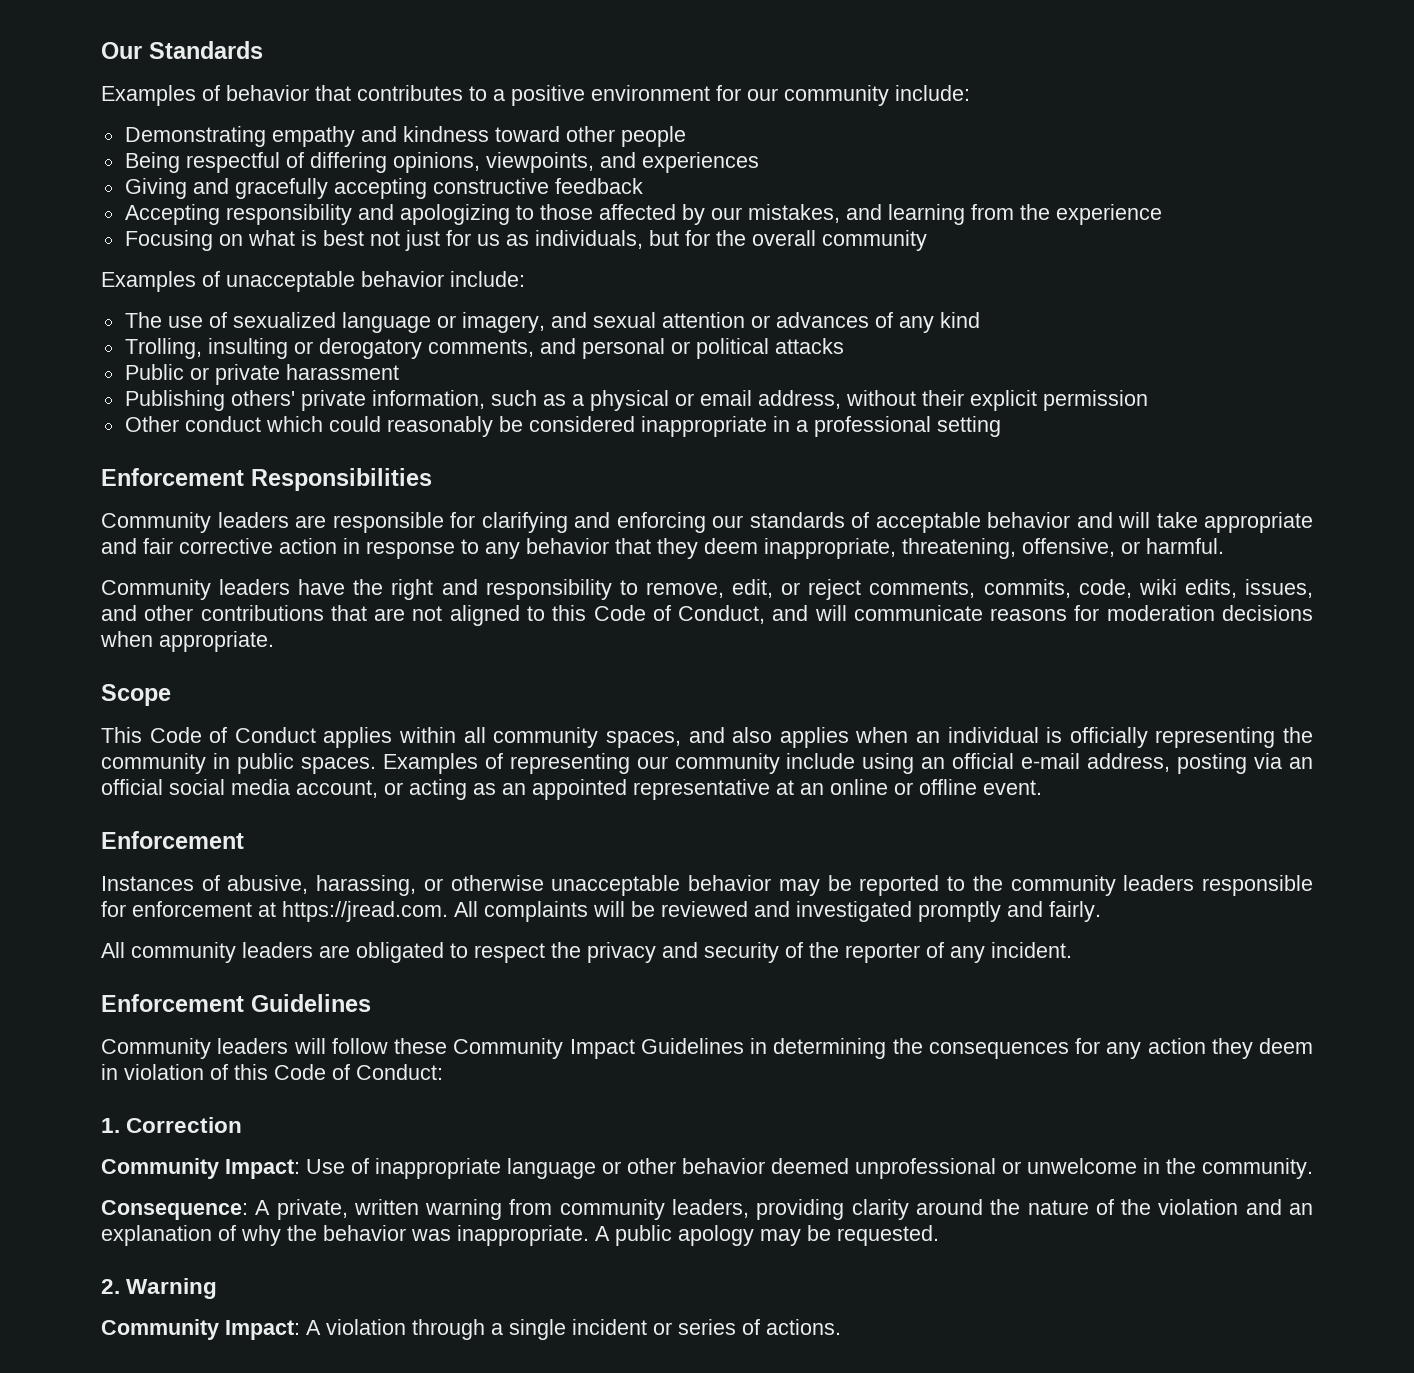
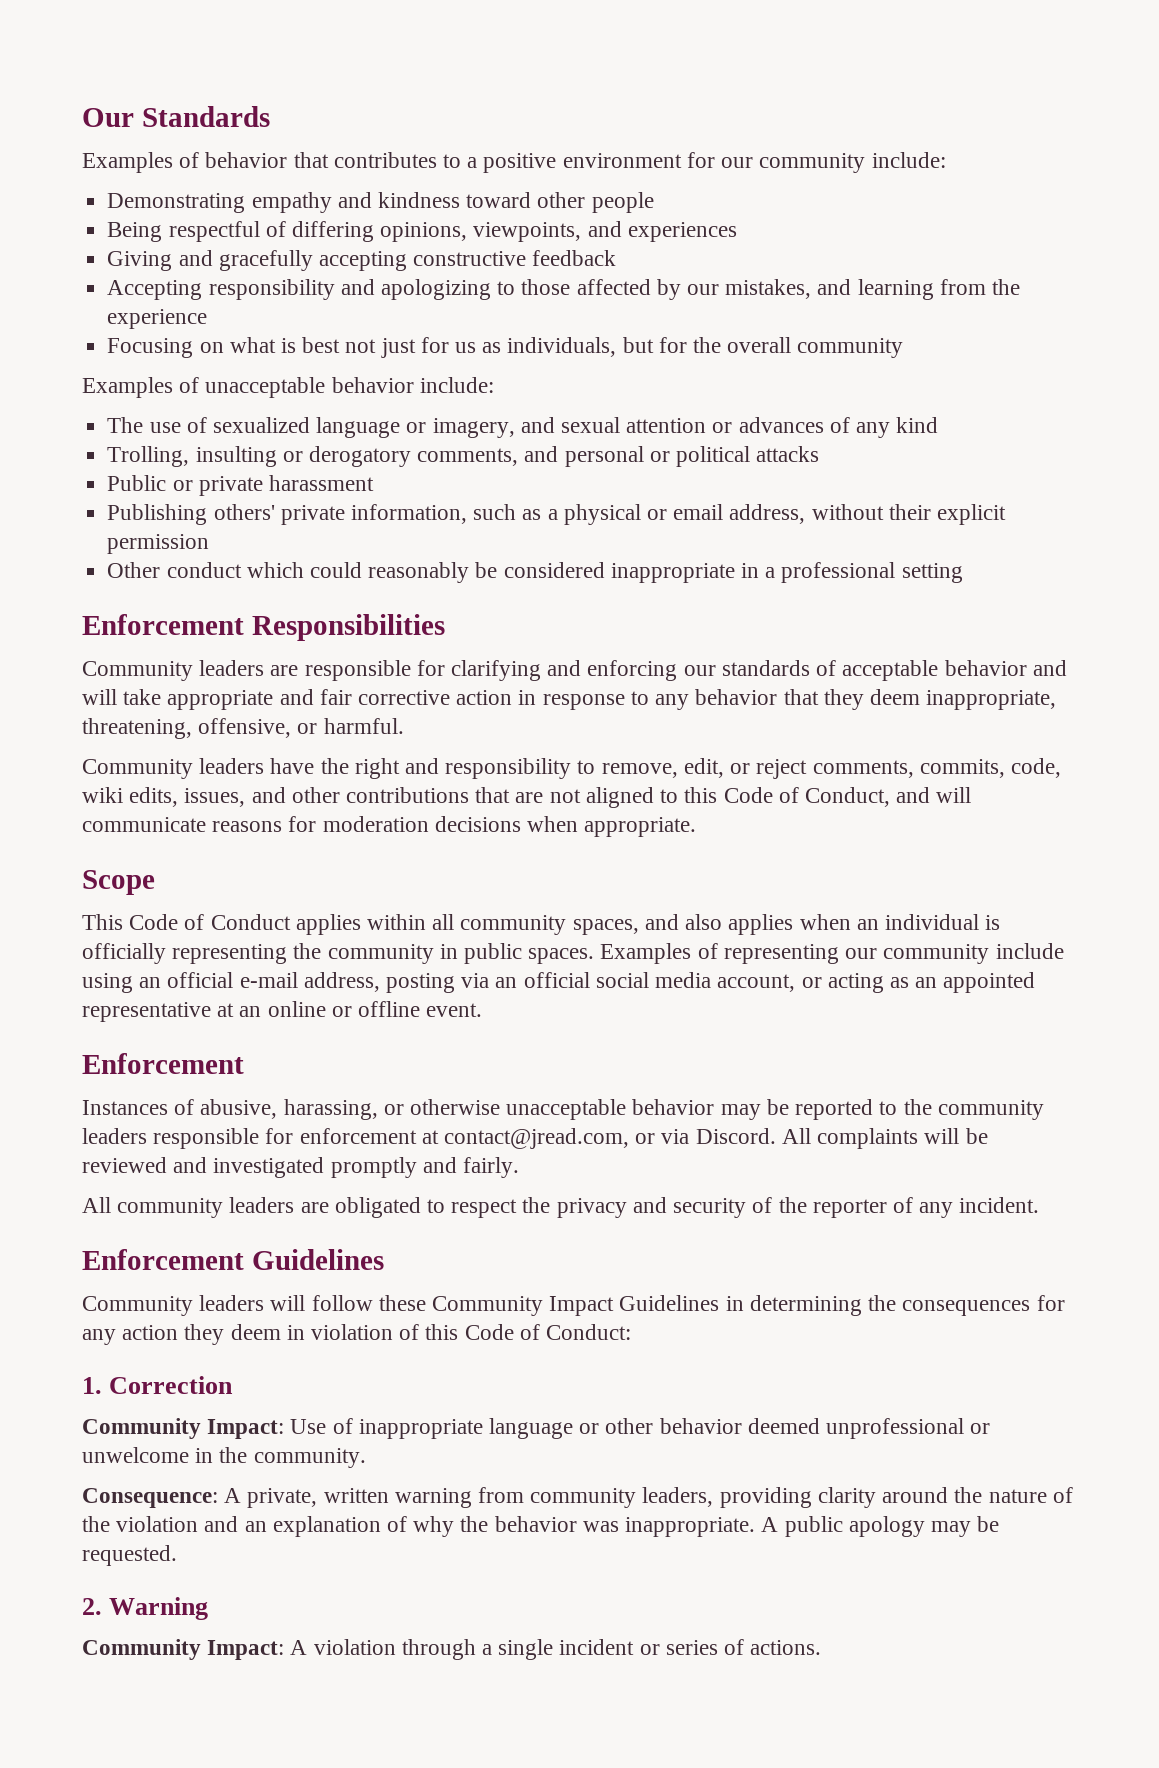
- Instances of abusive, harassing, or otherwise unacceptable behavior may be reported to the community leaders responsible for enforcement at https://jread.com. All complaints will be reviewed and investigated promptly and fairly.
+ Instances of abusive, harassing, or otherwise unacceptable behavior may be reported to the community leaders responsible for enforcement at contact@jread.com, or via Discord. All complaints will be reviewed and investigated promptly and fairly.

